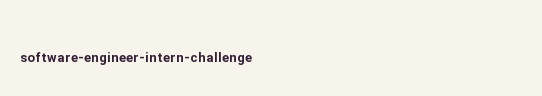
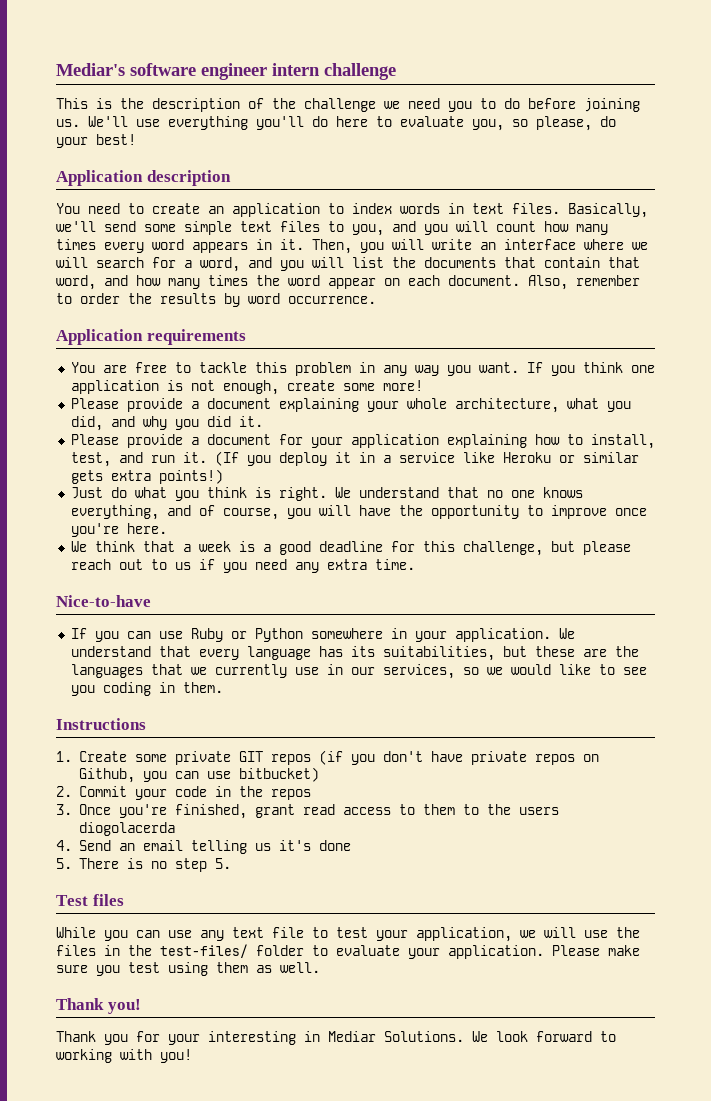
- software-engineer-intern-challenge
+ Mediar's software engineer intern challenge
+ This is the description of the challenge we need you to do before joining us. We'll use everything you'll do here to evaluate you, so please, do your best!
+ Application description
+ You need to create an application to index words in text files. Basically, we'll send some simple text files to you, and you will count how many times every word appears in it. Then, you will write an interface where we will search for a word, and you will list the documents that contain that word, and how many times the word appear on each document. Also, remember to order the results by word occurrence.
+ Application requirements
+ You are free to tackle this problem in any way you want. If you think one application is not enough, create some more!
+ Please provide a document explaining your whole architecture, what you did, and why you did it.
+ Please provide a document for your application explaining how to install, test, and run it. (If you deploy it in a service like Heroku or similar gets extra points!)
+ Just do what you think is right. We understand that no one knows everything, and of course, you will have the opportunity to improve once you're here.
+ We think that a week is a good deadline for this challenge, but please reach out to us if you need any extra time.
+ Nice-to-have
+ If you can use Ruby or Python somewhere in your application. We understand that every language has its suitabilities, but these are the languages that we currently use in our services, so we would like to see you coding in them.
+ Instructions
+ 1. Create some private GIT repos (if you don't have private repos on Github, you can use bitbucket)
+ 2. Commit your code in the repos
+ 3. Once you're finished, grant read access to them to the users diogolacerda
+ 4. Send an email telling us it's done
+ 5. There is no step 5.
+ Test files
+ While you can use any text file to test your application, we will use the files in the test-files/ folder to evaluate your application. Please make sure you test using them as well.
+ Thank you!
+ Thank you for your interesting in Mediar Solutions. We look forward to working with you!

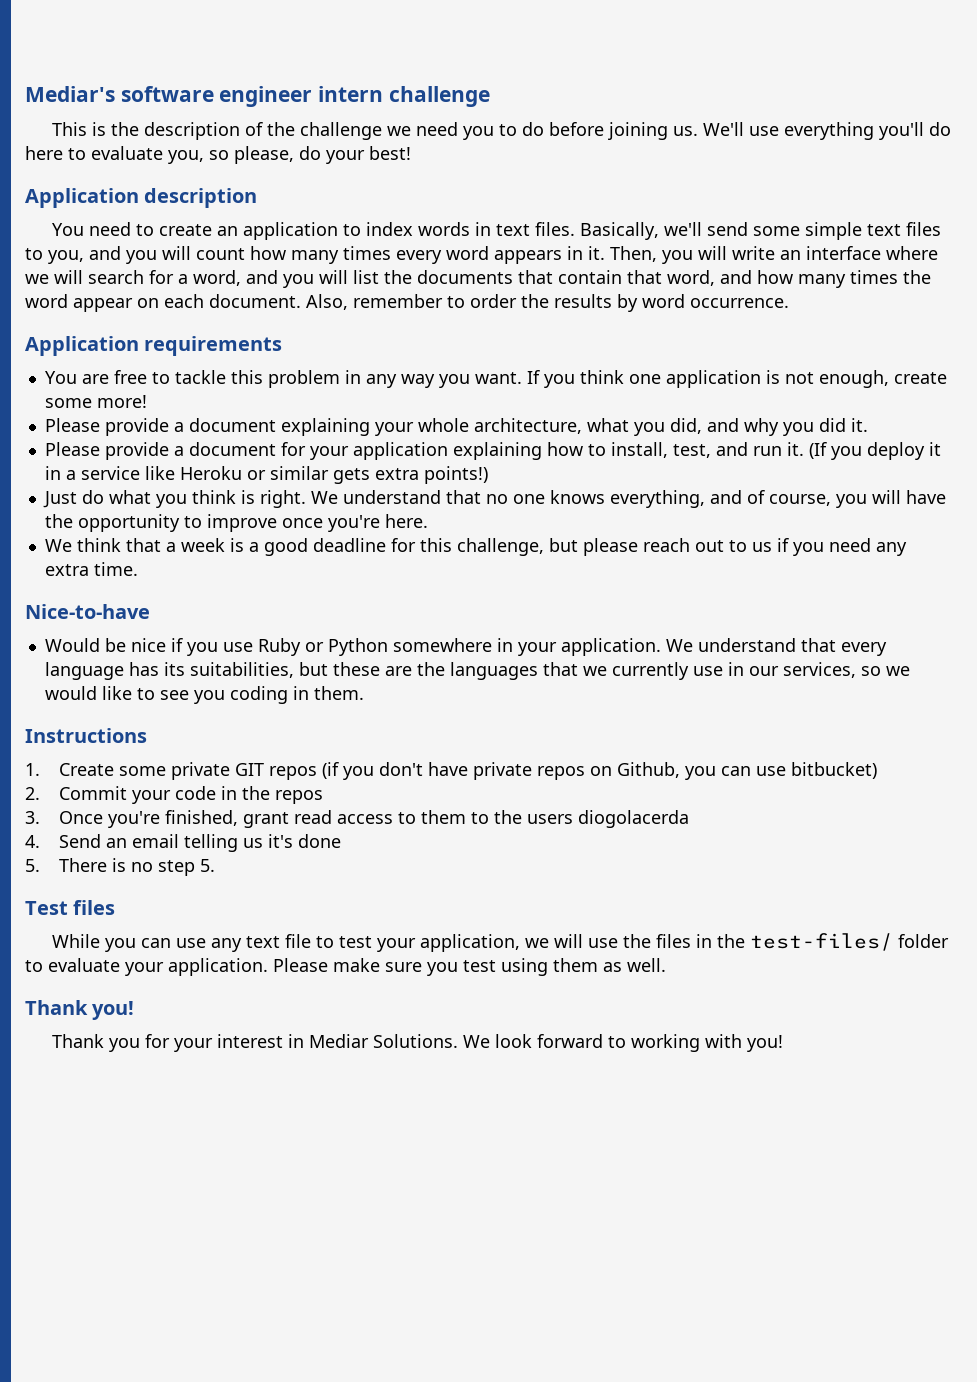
- If you can use Ruby or Python somewhere in your application.
+ Would be nice if you use Ruby or Python somewhere in your application.
- Thank you for your interesting in Mediar Solutions.
+ Thank you for your interest in Mediar Solutions.

